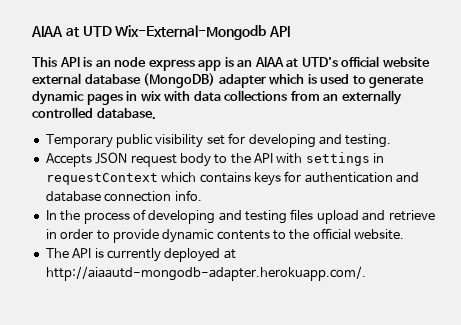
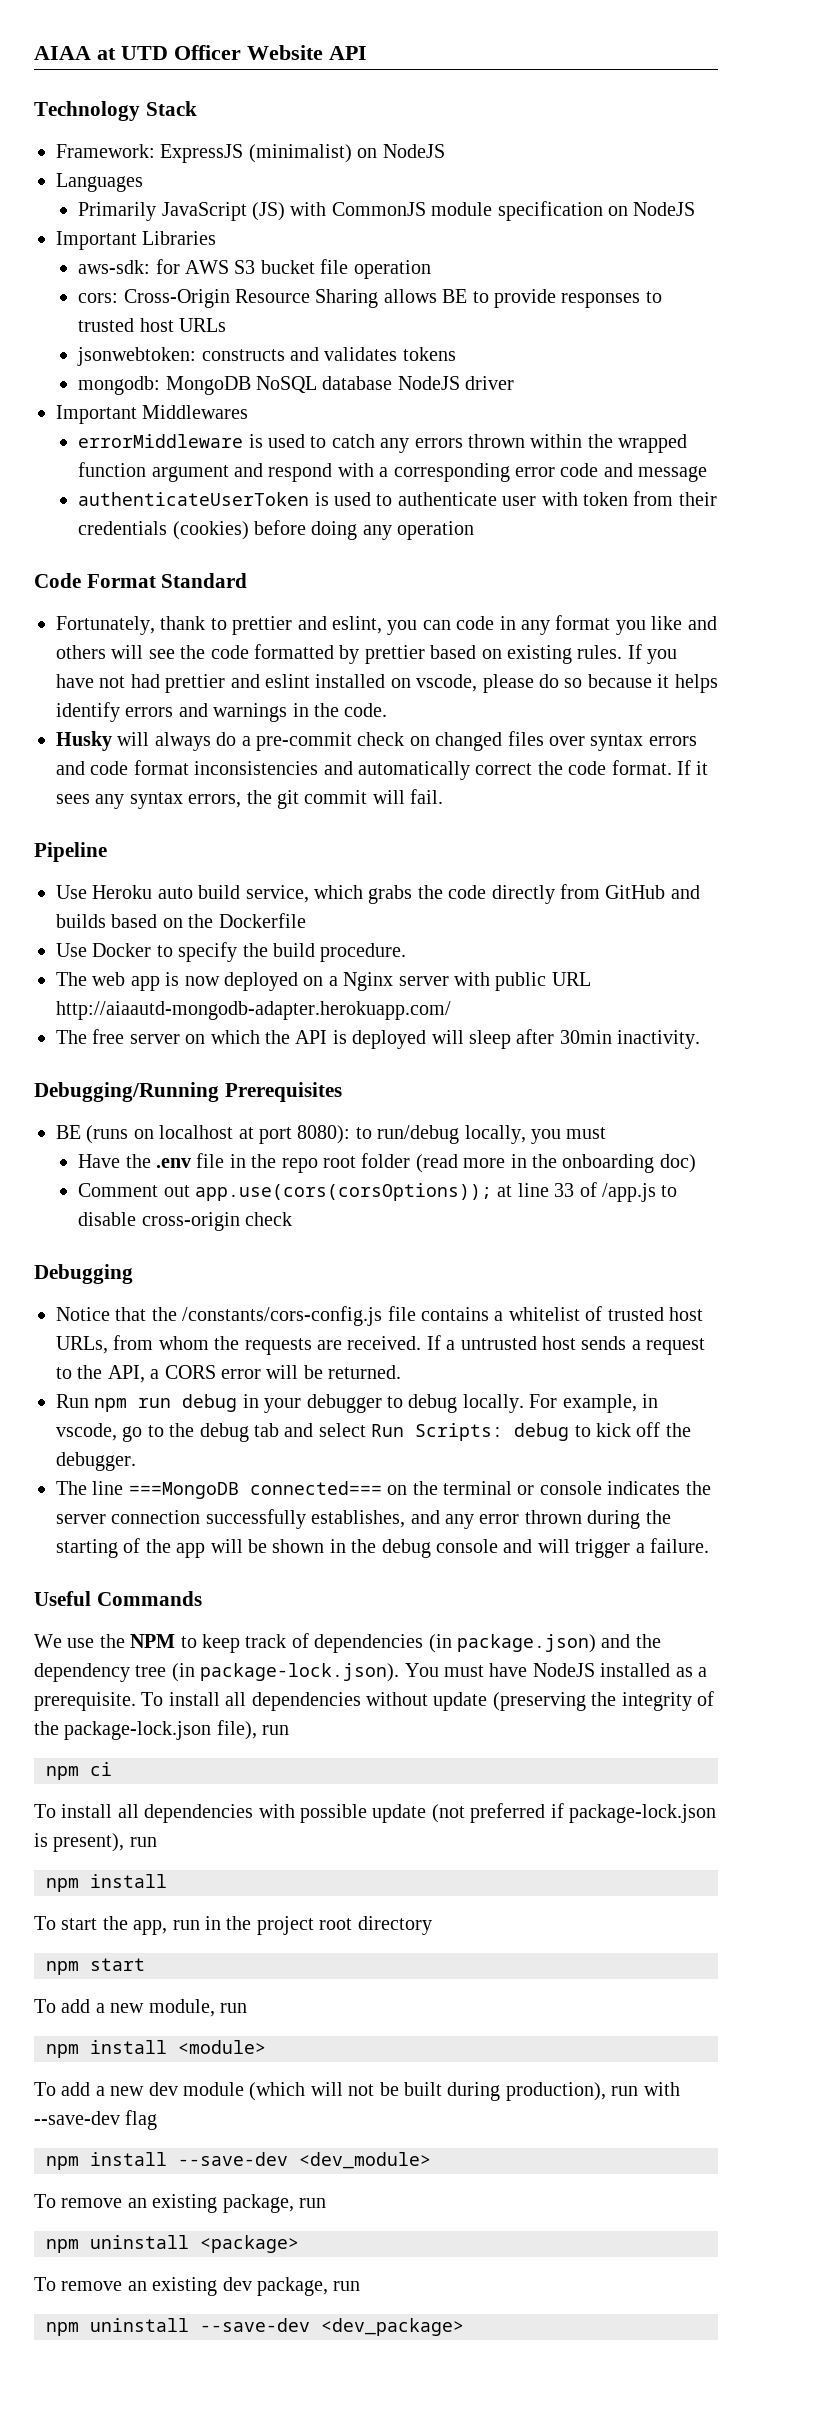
- AIAA at UTD Wix-External-Mongodb API
+ AIAA at UTD Officer Website API
- This API is an node express app is an AIAA at UTD's official website external database (MongoDB) adapter which is used to generate dynamic pages in wix with data collections from an externally controlled database.
- Temporary public visibility set for developing and testing.
- Accepts JSON request body to the API with settings in requestContext which contains keys for authentication and database connection info.
- In the process of developing and testing files upload and retrieve in order to provide dynamic contents to the official website.
- The API is currently deployed at http://aiaautd-mongodb-adapter.herokuapp.com/.
+ Technology Stack
+ Framework: ExpressJS (minimalist) on NodeJS
+ Languages
+ Primarily JavaScript (JS) with CommonJS module specification on NodeJS
+ Important Libraries
+ aws-sdk: for AWS S3 bucket file operation
+ cors: Cross-Origin Resource Sharing allows BE to provide responses to trusted host URLs
+ jsonwebtoken: constructs and validates tokens
+ mongodb: MongoDB NoSQL database NodeJS driver
+ Important Middlewares
+ errorMiddleware is used to catch any errors thrown within the wrapped function argument and respond with a corresponding error code and message
+ authenticateUserToken is used to authenticate user with token from their credentials (cookies) before doing any operation
+ Code Format Standard
+ Fortunately, thank to prettier and eslint, you can code in any format you like and others will see the code formatted by prettier based on existing rules. If you have not had prettier and eslint installed on vscode, please do so because it helps identify errors and warnings in the code.
+ Husky will always do a pre-commit check on changed files over syntax errors and code format inconsistencies and automatically correct the code format. If it sees any syntax errors, the git commit will fail.
+ Pipeline
+ Use Heroku auto build service, which grabs the code directly from GitHub and builds based on the Dockerfile
+ Use Docker to specify the build procedure.
+ The web app is now deployed on a Nginx server with public URL http://aiaautd-mongodb-adapter.herokuapp.com/
+ The free server on which the API is deployed will sleep after 30min inactivity.
+ Debugging/Running Prerequisites
+ BE (runs on localhost at port 8080): to run/debug locally, you must
+ Have the .env file in the repo root folder (read more in the onboarding doc)
+ Comment out app.use(cors(corsOptions)); at line 33 of /app.js to disable cross-origin check
+ Debugging
+ Notice that the /constants/cors-config.js file contains a whitelist of trusted host URLs, from whom the requests are received. If a untrusted host sends a request to the API, a CORS error will be returned.
+ Run npm run debug in your debugger to debug locally. For example, in vscode, go to the debug tab and select Run Scripts: debug to kick off the debugger.
+ The line ===MongoDB connected=== on the terminal or console indicates the server connection successfully establishes, and any error thrown during the starting of the app will be shown in the debug console and will trigger a failure.
+ Useful Commands
+ We use the NPM to keep track of dependencies (in package.json) and the dependency tree (in package-lock.json). You must have NodeJS installed as a prerequisite. To install all dependencies without update (preserving the integrity of the package-lock.json file), run
+ npm ci
+ To install all dependencies with possible update (not preferred if package-lock.json is present), run
+ npm install
+ To start the app, run in the project root directory
+ npm start
+ To add a new module, run
+ npm install <module>
+ To add a new dev module (which will not be built during production), run with --save-dev flag
+ npm install --save-dev <dev_module>
+ To remove an existing package, run
+ npm uninstall <package>
+ To remove an existing dev package, run
+ npm uninstall --save-dev <dev_package>

